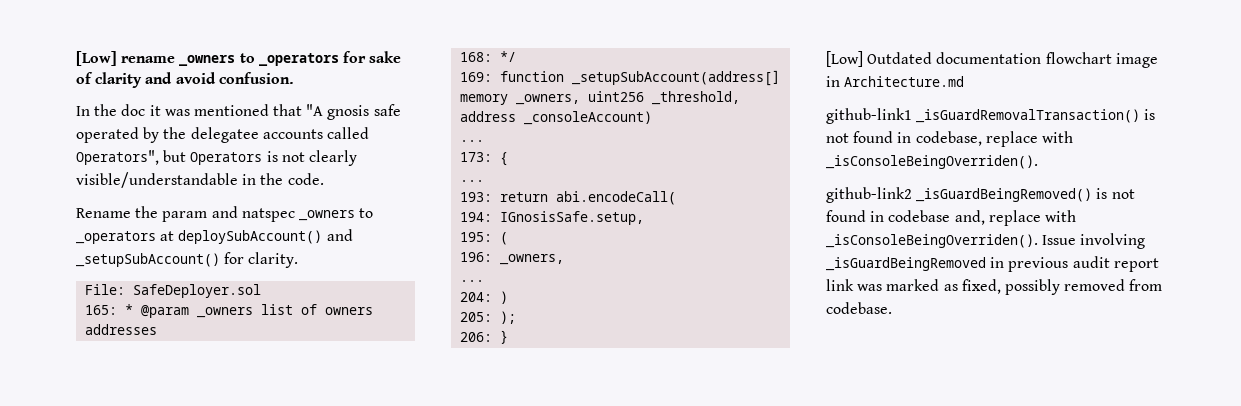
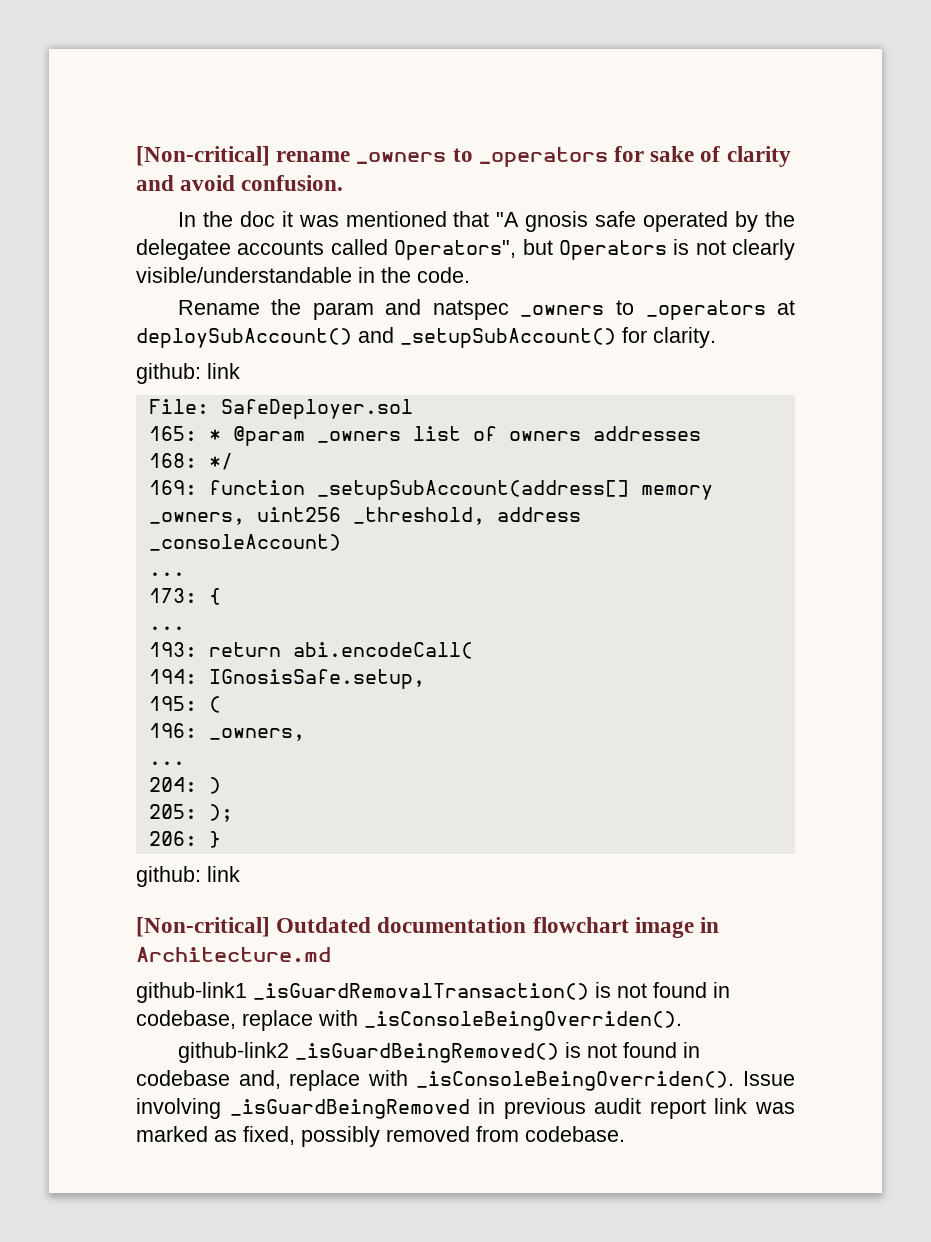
- [Low] rename _owners to _operators for sake of clarity and avoid confusion.
+ [Non-critical] rename _owners to _operators for sake of clarity and avoid confusion.
  Rename the param and natspec _owners to _operators at deploySubAccount() and _setupSubAccount() for clarity.
+ github: link
  206: }
- [Low] Outdated documentation flowchart image in Architecture.md
+ github: link
+ [Non-critical] Outdated documentation flowchart image in Architecture.md

